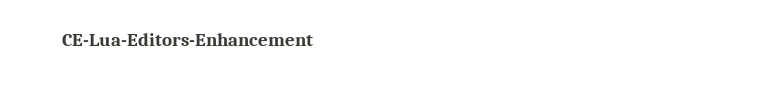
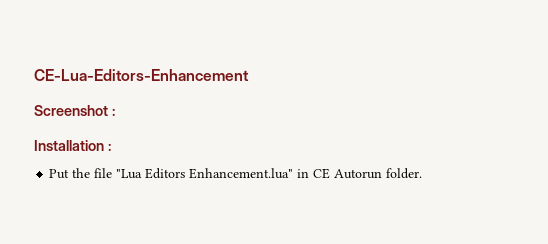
+ Screenshot :
+ Installation :
+ Put the file "Lua Editors Enhancement.lua" in CE Autorun folder.

